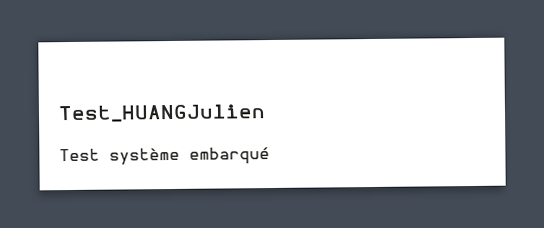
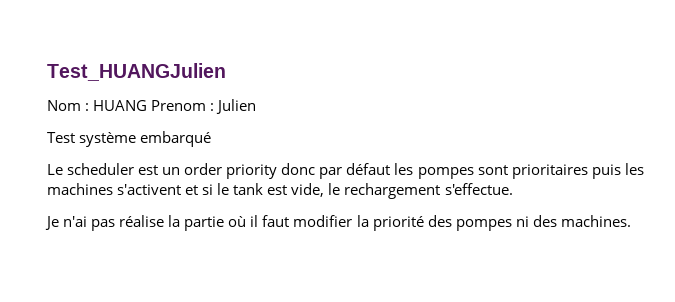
+ Nom : HUANG Prenom : Julien
  Test système embarqué
+ Le scheduler est un order priority donc par défaut les pompes sont prioritaires puis les machines s'activent et si le tank est vide, le rechargement s'effectue.
+ Je n'ai pas réalise la partie où il faut modifier la priorité des pompes ni des machines.

